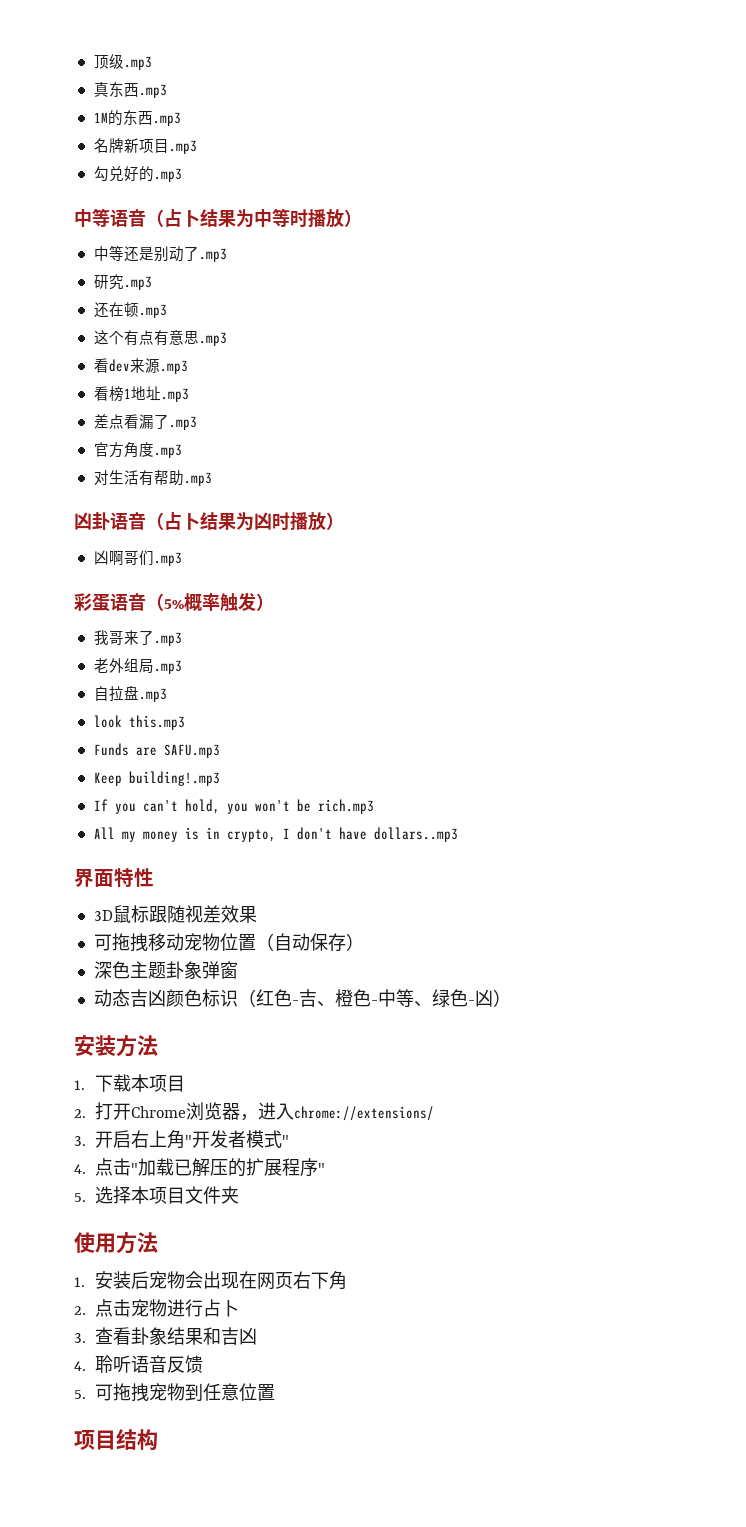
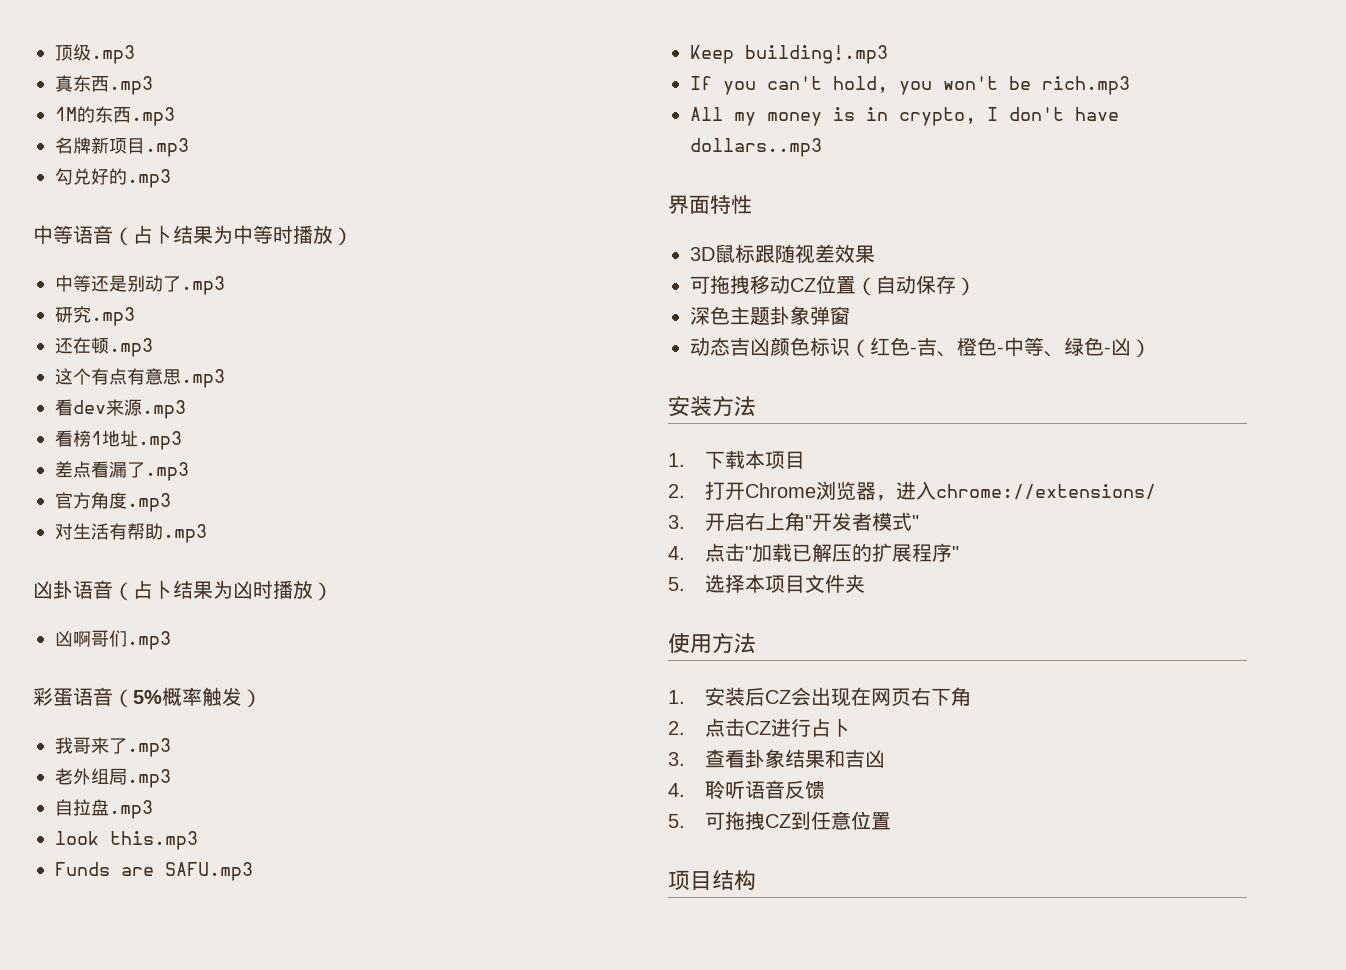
- 可拖拽移动宠物位置（自动保存）
+ 可拖拽移动CZ位置（自动保存）
- 1.安装后宠物会出现在网页右下角
+ 1.安装后CZ会出现在网页右下角
- 2.点击宠物进行占卜
+ 2.点击CZ进行占卜
- 5.可拖拽宠物到任意位置
+ 5.可拖拽CZ到任意位置

